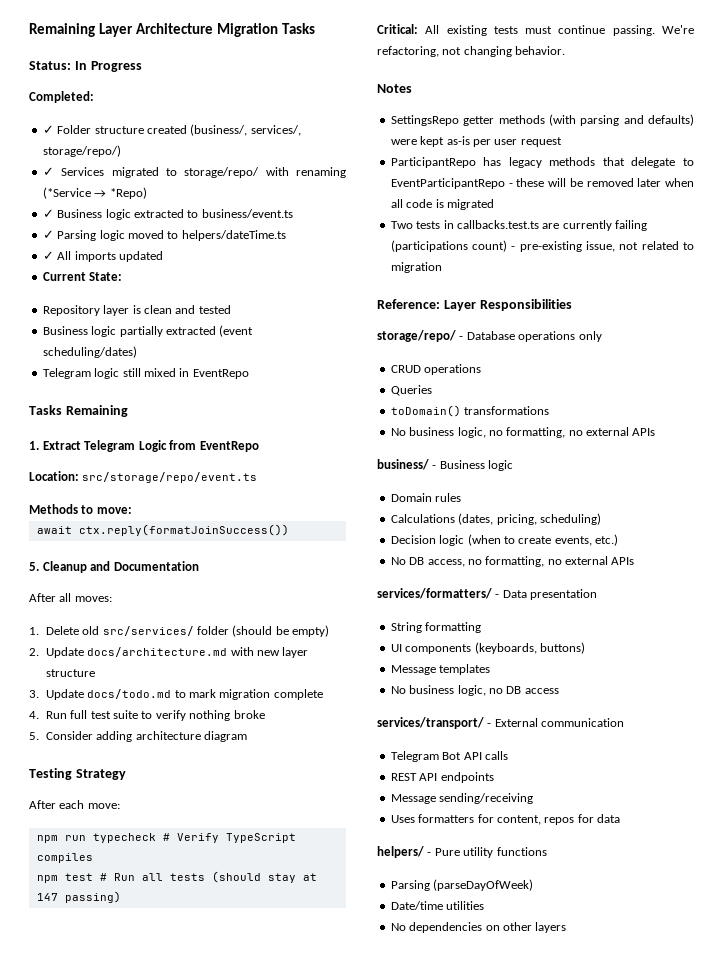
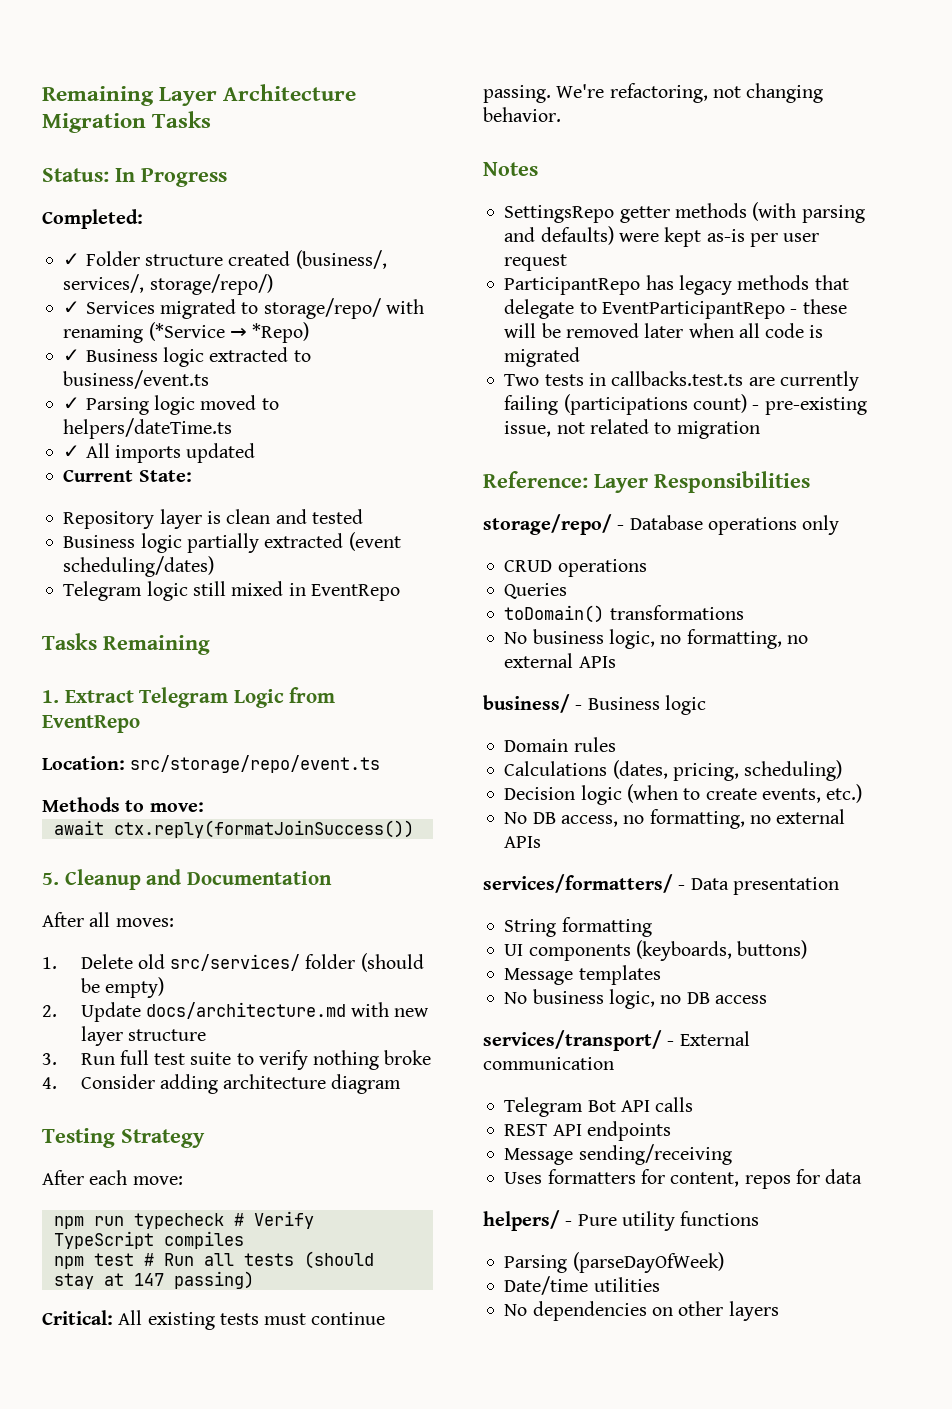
- 3. Update docs/todo.md to mark migration complete
- 4. Run full test suite to verify nothing broke
+ 3. Run full test suite to verify nothing broke
- 5. Consider adding architecture diagram
+ 4. Consider adding architecture diagram

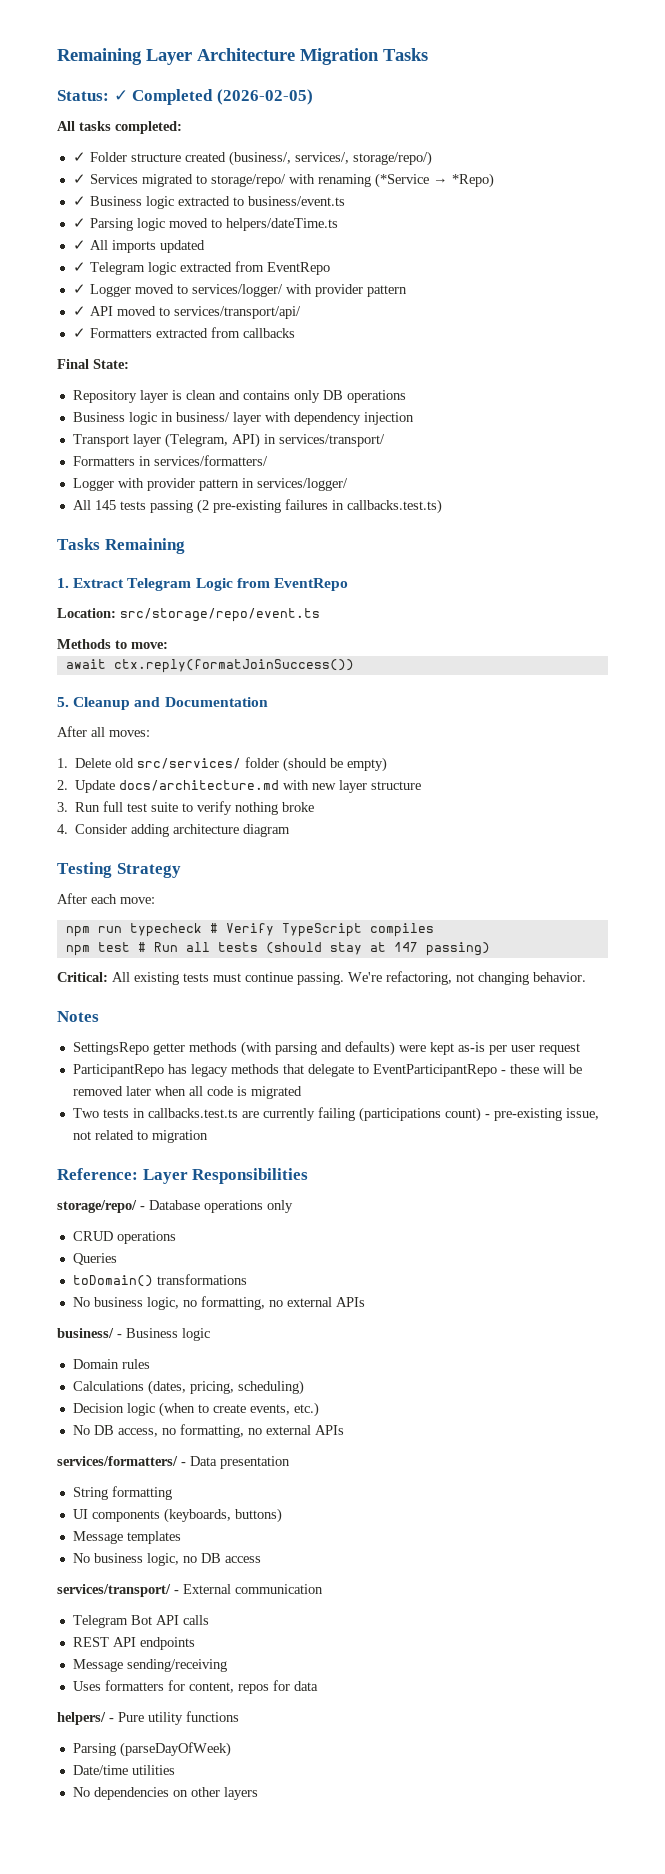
- Status: In Progress
- Completed:
+ Status: ✓ Completed (2026-02-05)
+ All tasks completed:
- Current State:
+ ✓ Telegram logic extracted from EventRepo
+ ✓ Logger moved to services/logger/ with provider pattern
+ ✓ API moved to services/transport/api/
+ ✓ Formatters extracted from callbacks
+ Final State:
- Repository layer is clean and tested
- Business logic partially extracted (event scheduling/dates)
- Telegram logic still mixed in EventRepo
+ Repository layer is clean and contains only DB operations
+ Business logic in business/ layer with dependency injection
+ Transport layer (Telegram, API) in services/transport/
+ Formatters in services/formatters/
+ Logger with provider pattern in services/logger/
+ All 145 tests passing (2 pre-existing failures in callbacks.test.ts)

